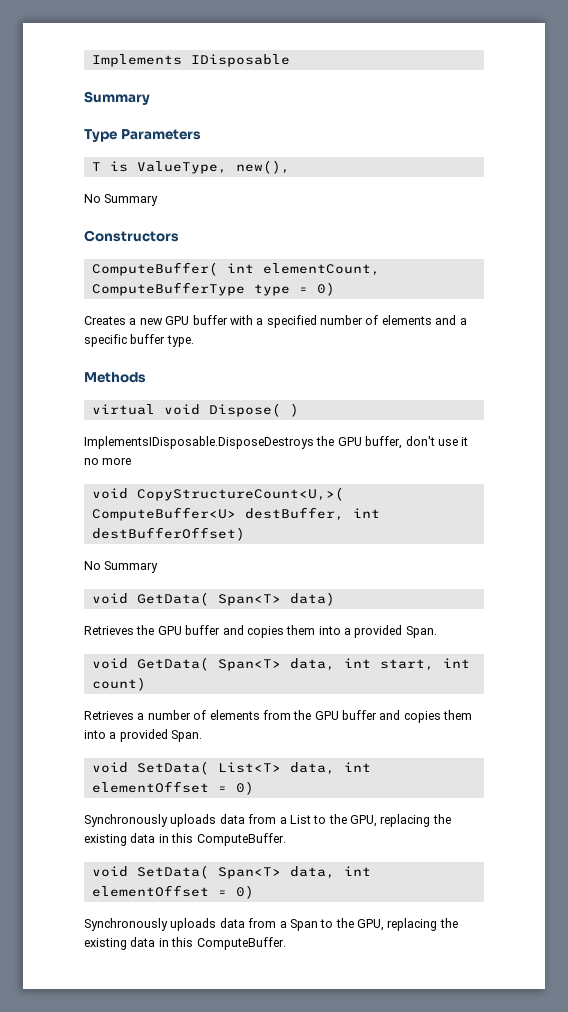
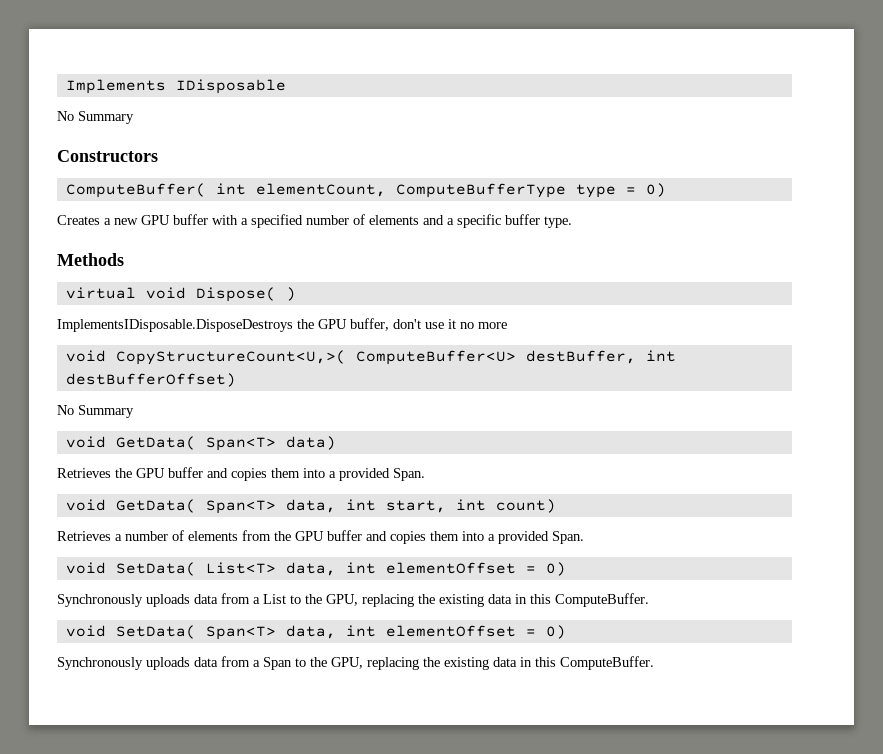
  Implements IDisposable
- Summary
- Type Parameters
- T is ValueType, new(),

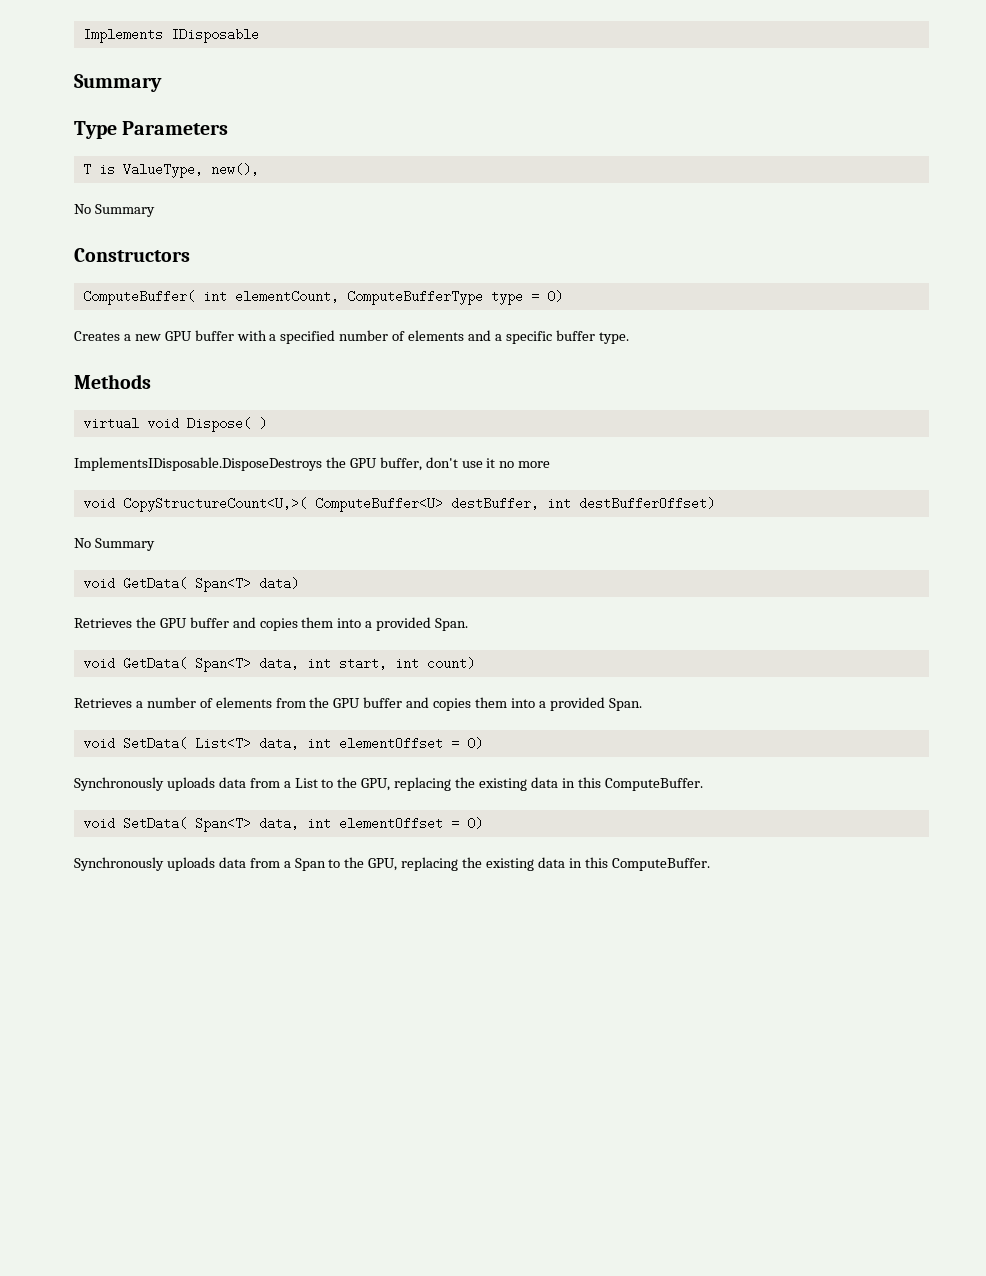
  Implements IDisposable
+ Summary
+ Type Parameters
+ T is ValueType, new(),

